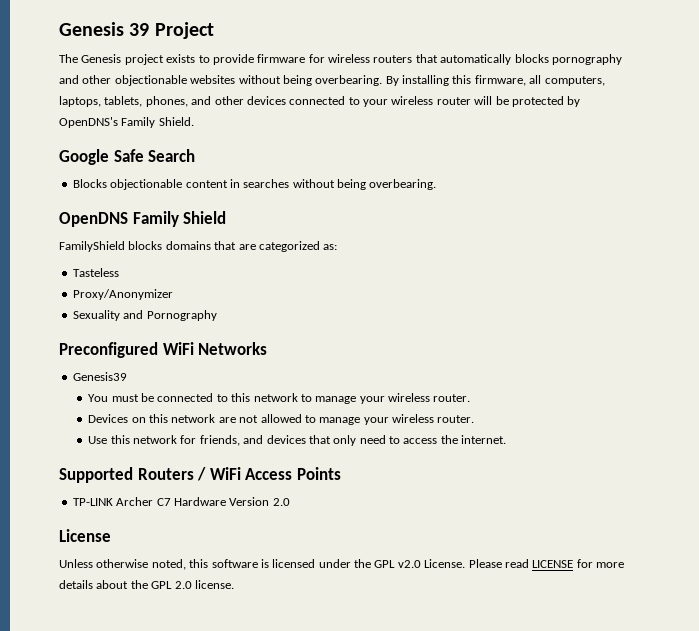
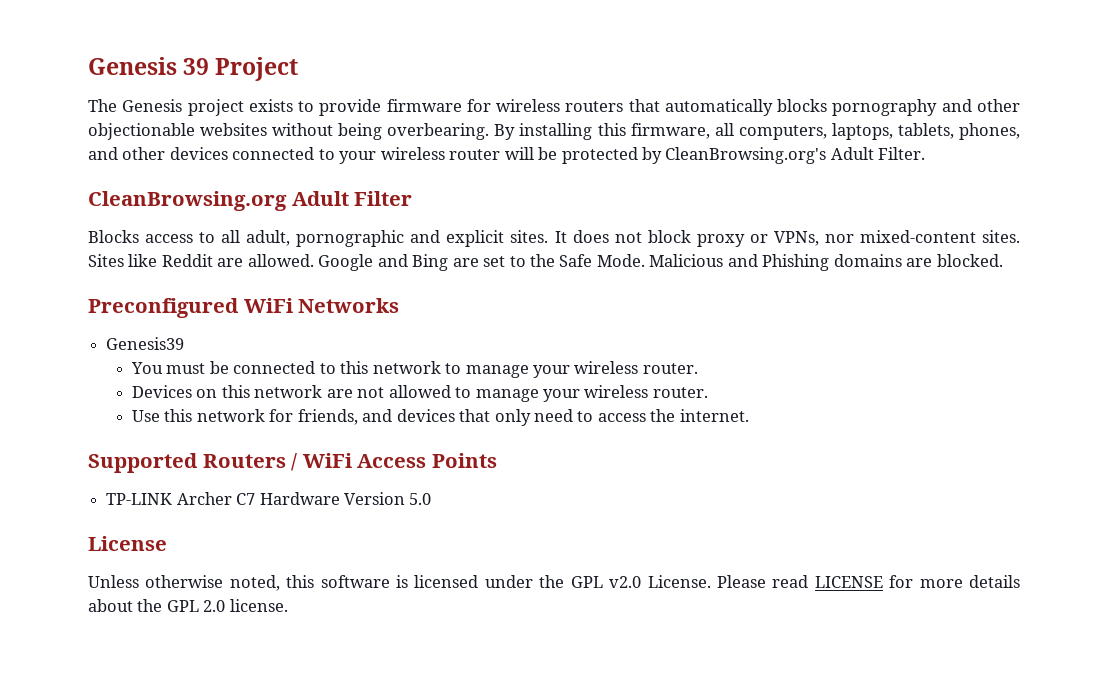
- By installing this firmware, all computers, laptops, tablets, phones, and other devices connected to your wireless router will be protected by OpenDNS's Family Shield.
- Google Safe Search
- Blocks objectionable content in searches without being overbearing.
- OpenDNS Family Shield
- FamilyShield blocks domains that are categorized as:
- Tasteless
- Proxy/Anonymizer
- Sexuality and Pornography
+ By installing this firmware, all computers, laptops, tablets, phones, and other devices connected to your wireless router will be protected by CleanBrowsing.org's Adult Filter.
+ CleanBrowsing.org Adult Filter
+ Blocks access to all adult, pornographic and explicit sites. It does not block proxy or VPNs, nor mixed-content sites. Sites like Reddit are allowed. Google and Bing are set to the Safe Mode. Malicious and Phishing domains are blocked.
- TP-LINK Archer C7 Hardware Version 2.0
+ TP-LINK Archer C7 Hardware Version 5.0

